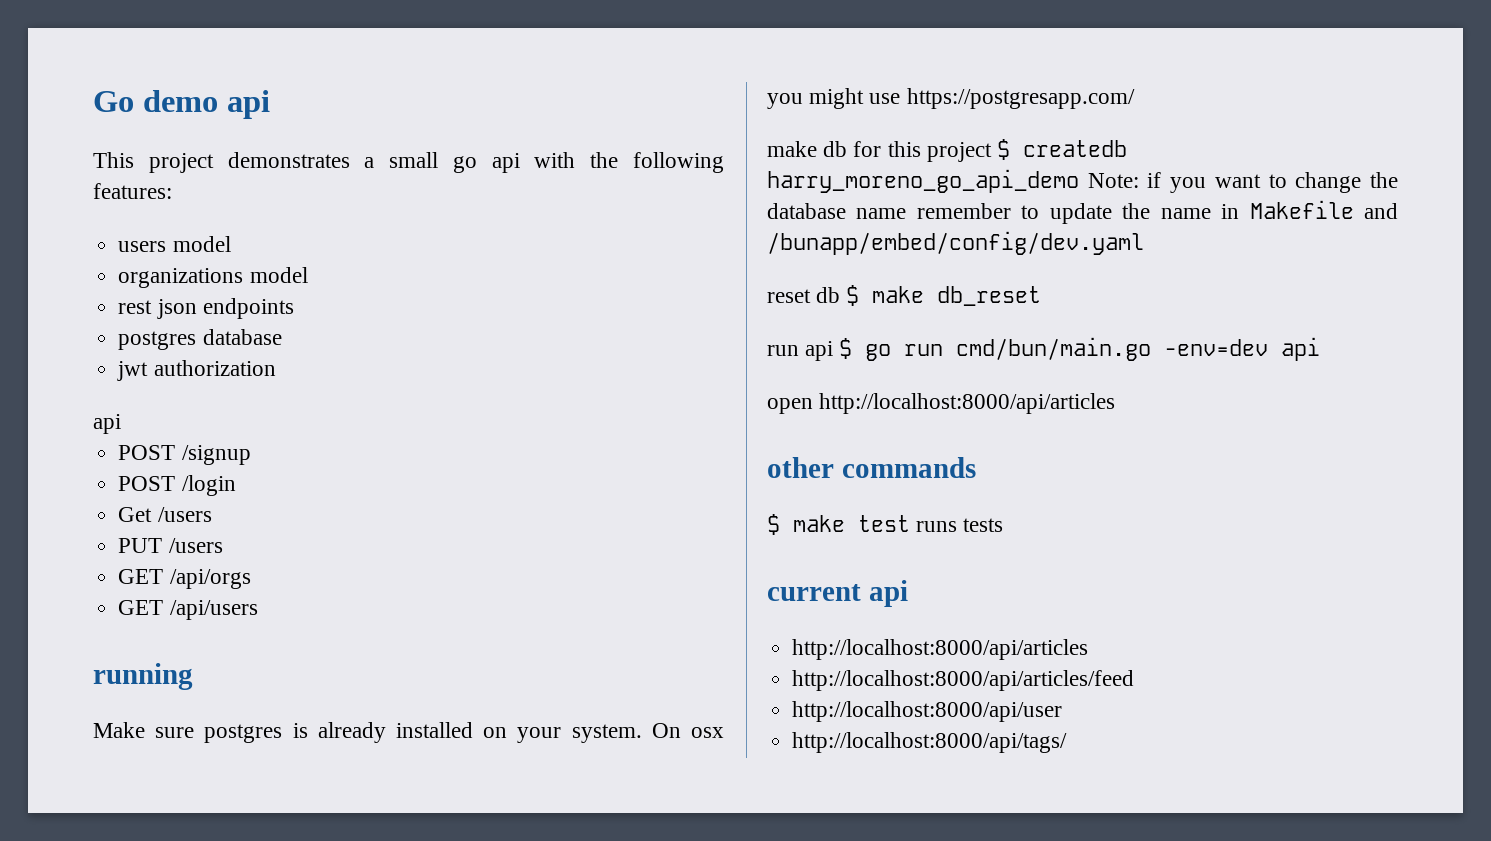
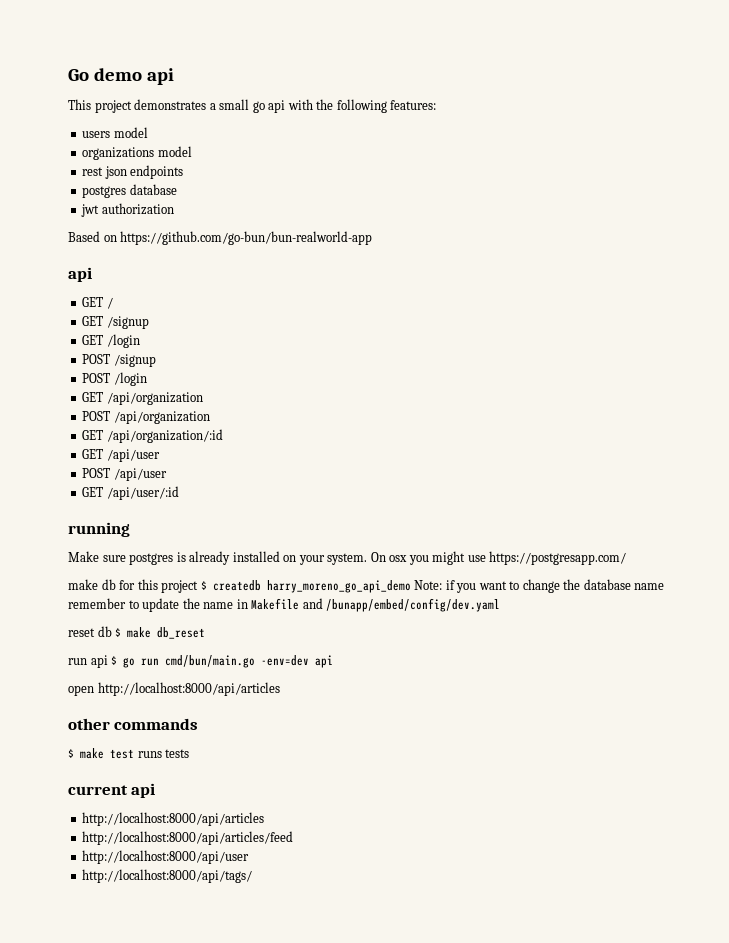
  jwt authorization
+ Based on https://github.com/go-bun/bun-realworld-app
  api
+ GET /
+ GET /signup
+ GET /login
- Get /users
- PUT /users
- GET /api/orgs
- GET /api/users
+ GET /api/organization
+ POST /api/organization
+ GET /api/organization/:id
+ GET /api/user
+ POST /api/user
+ GET /api/user/:id

